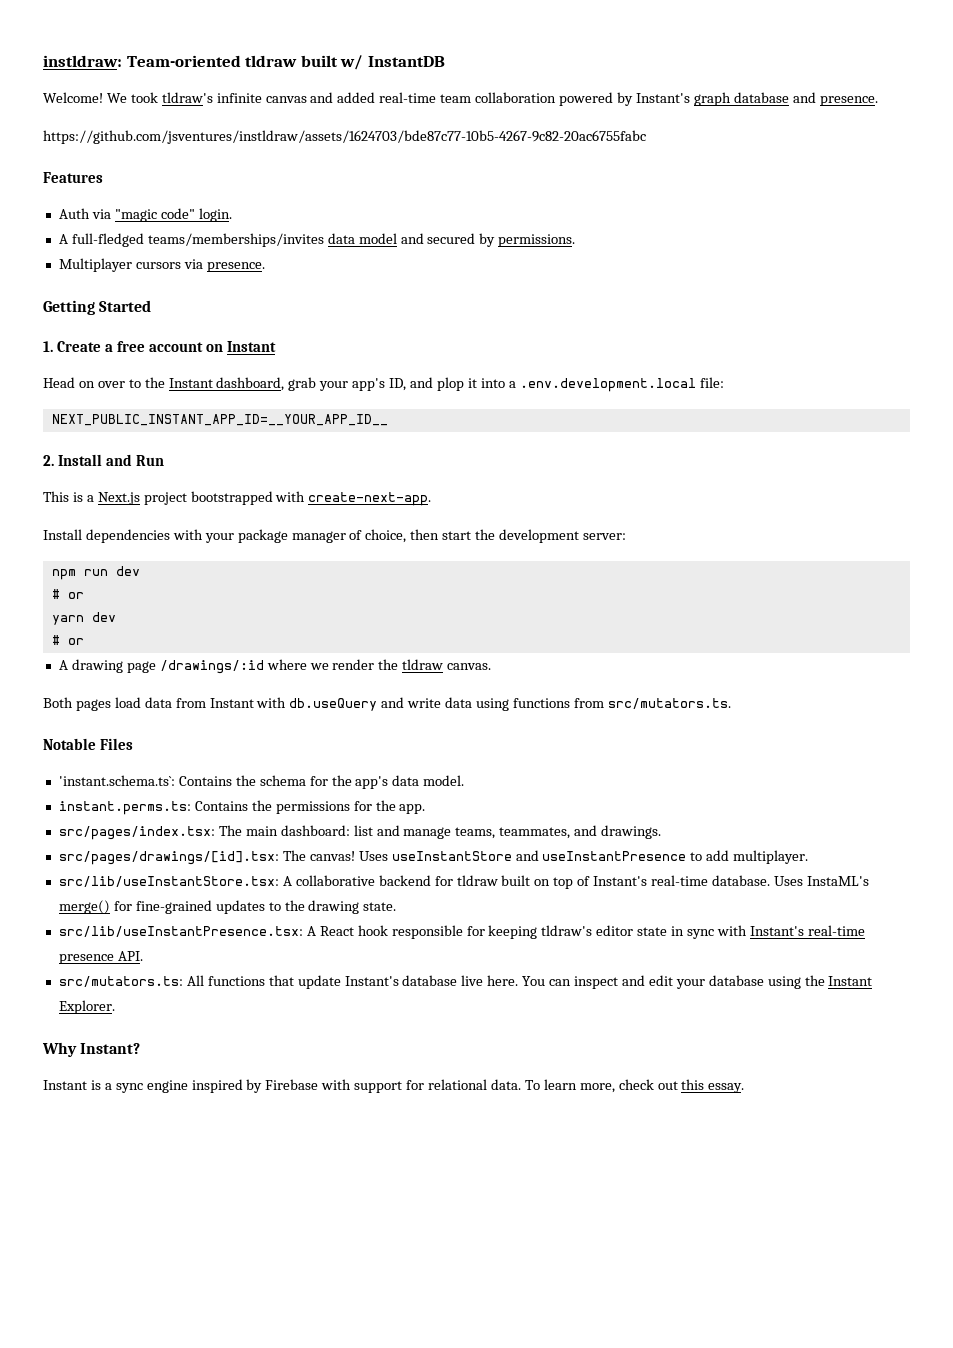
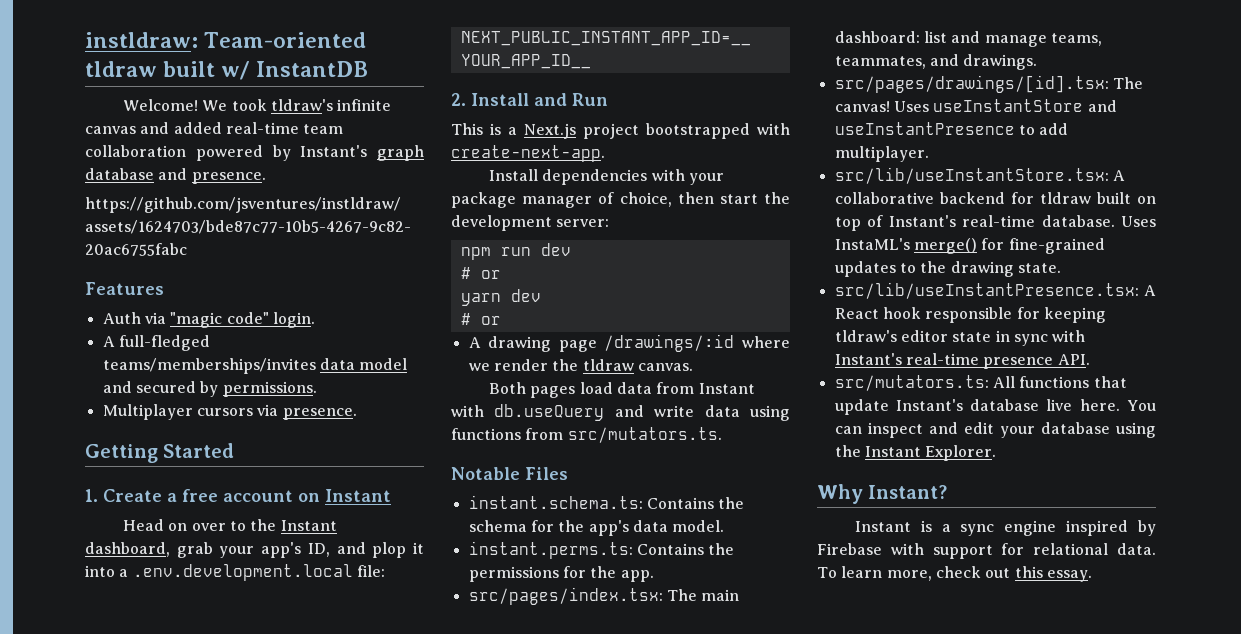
- 'instant.schema.ts`: Contains the schema for the app's data model.
+ instant.schema.ts: Contains the schema for the app's data model.

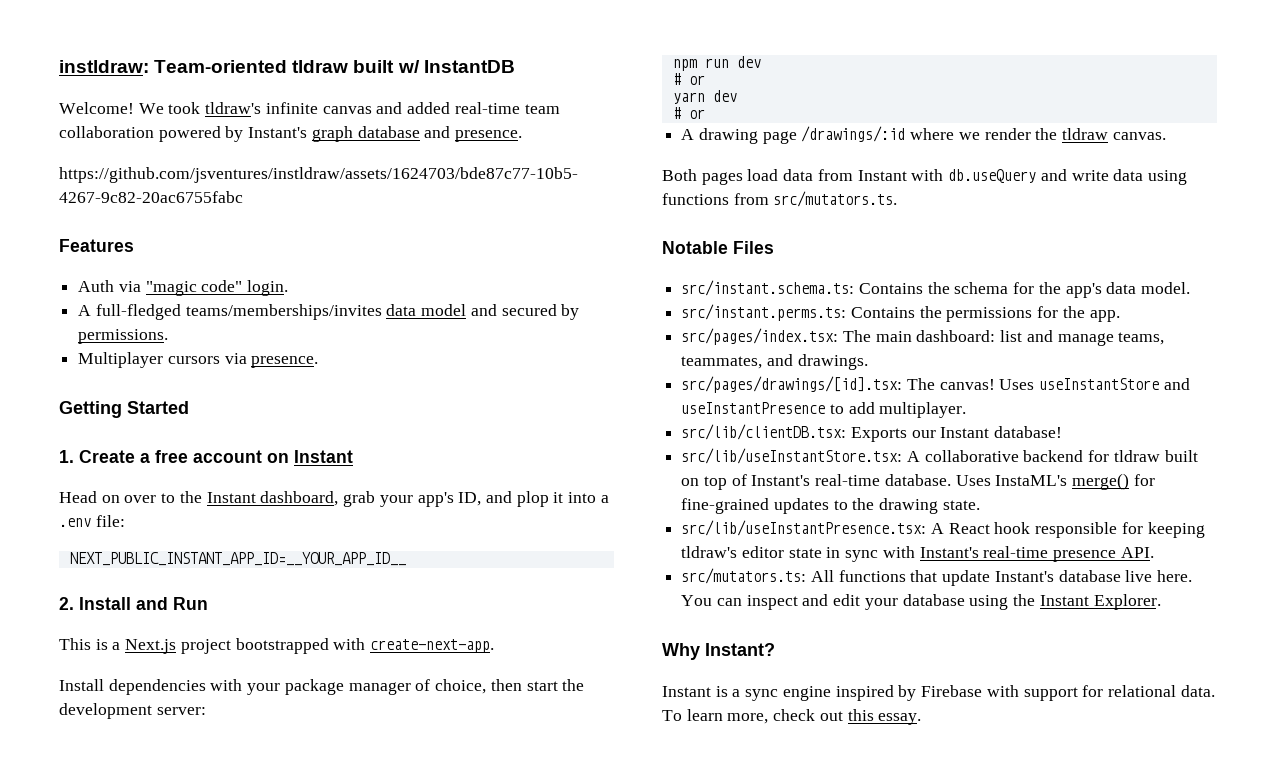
- Head on over to the Instant dashboard, grab your app's ID, and plop it into a .env.development.local file:
+ Head on over to the Instant dashboard, grab your app's ID, and plop it into a .env file:
- instant.schema.ts: Contains the schema for the app's data model.
+ src/instant.schema.ts: Contains the schema for the app's data model.
- instant.perms.ts: Contains the permissions for the app.
+ src/instant.perms.ts: Contains the permissions for the app.
+ src/lib/clientDB.tsx: Exports our Instant database!

